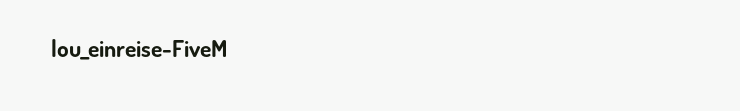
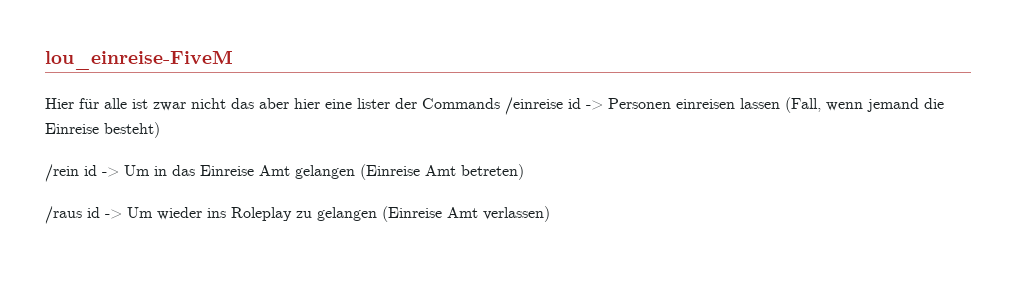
+ Hier für alle ist zwar nicht das aber hier eine lister der Commands /einreise id -> Personen einreisen lassen (Fall, wenn jemand die Einreise besteht)
+ /rein id -> Um in das Einreise Amt gelangen (Einreise Amt betreten)
+ /raus id -> Um wieder ins Roleplay zu gelangen (Einreise Amt verlassen)

